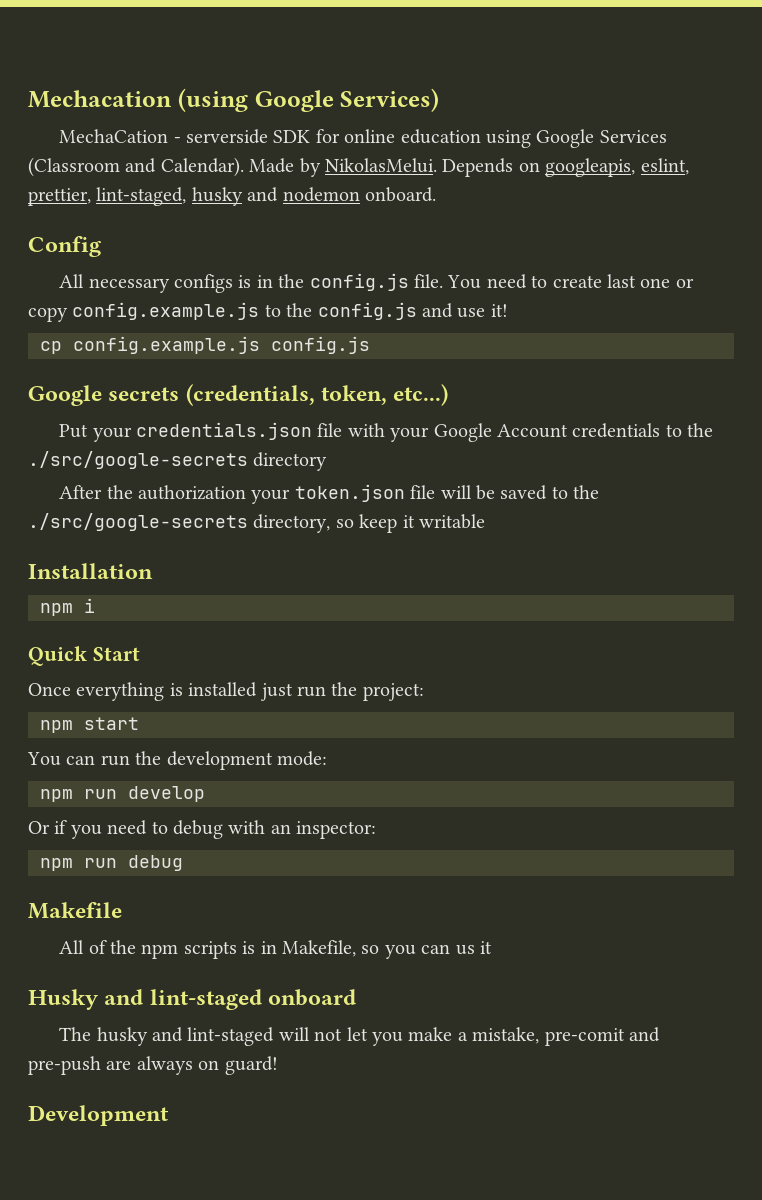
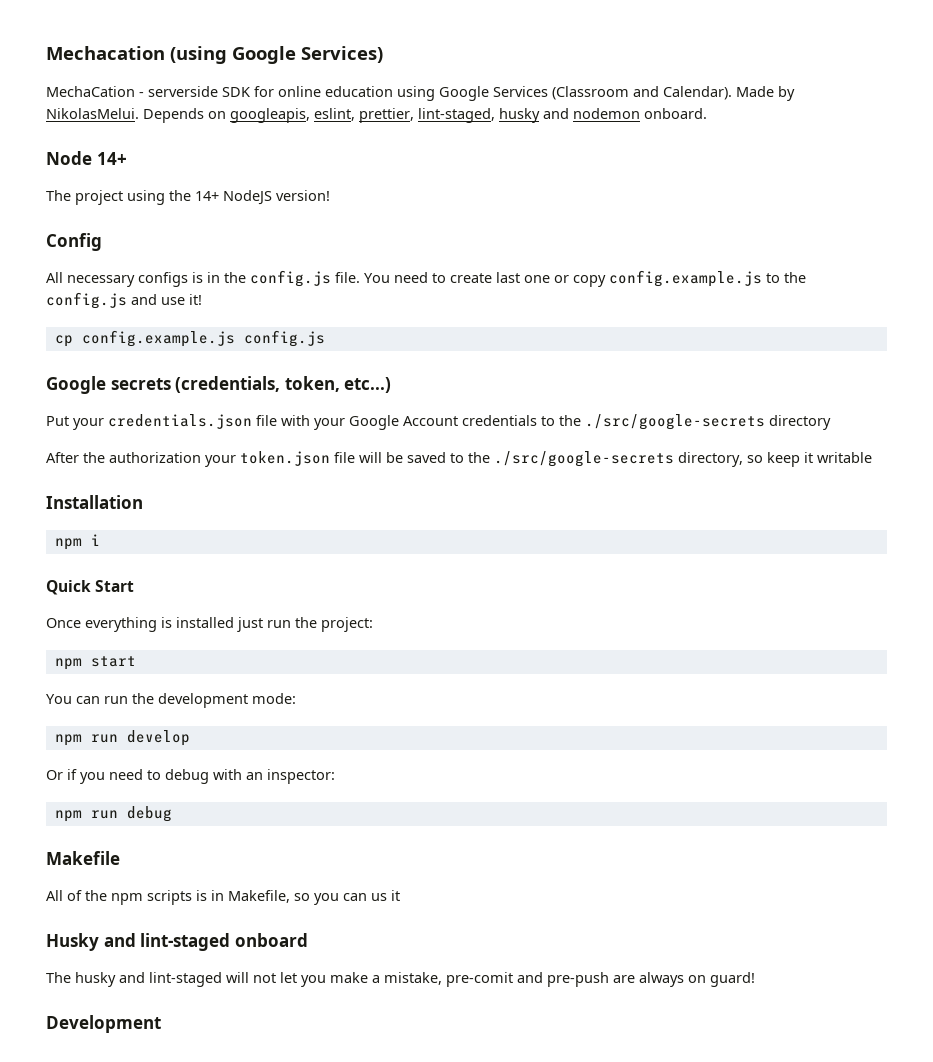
+ Node 14+
+ The project using the 14+ NodeJS version!

